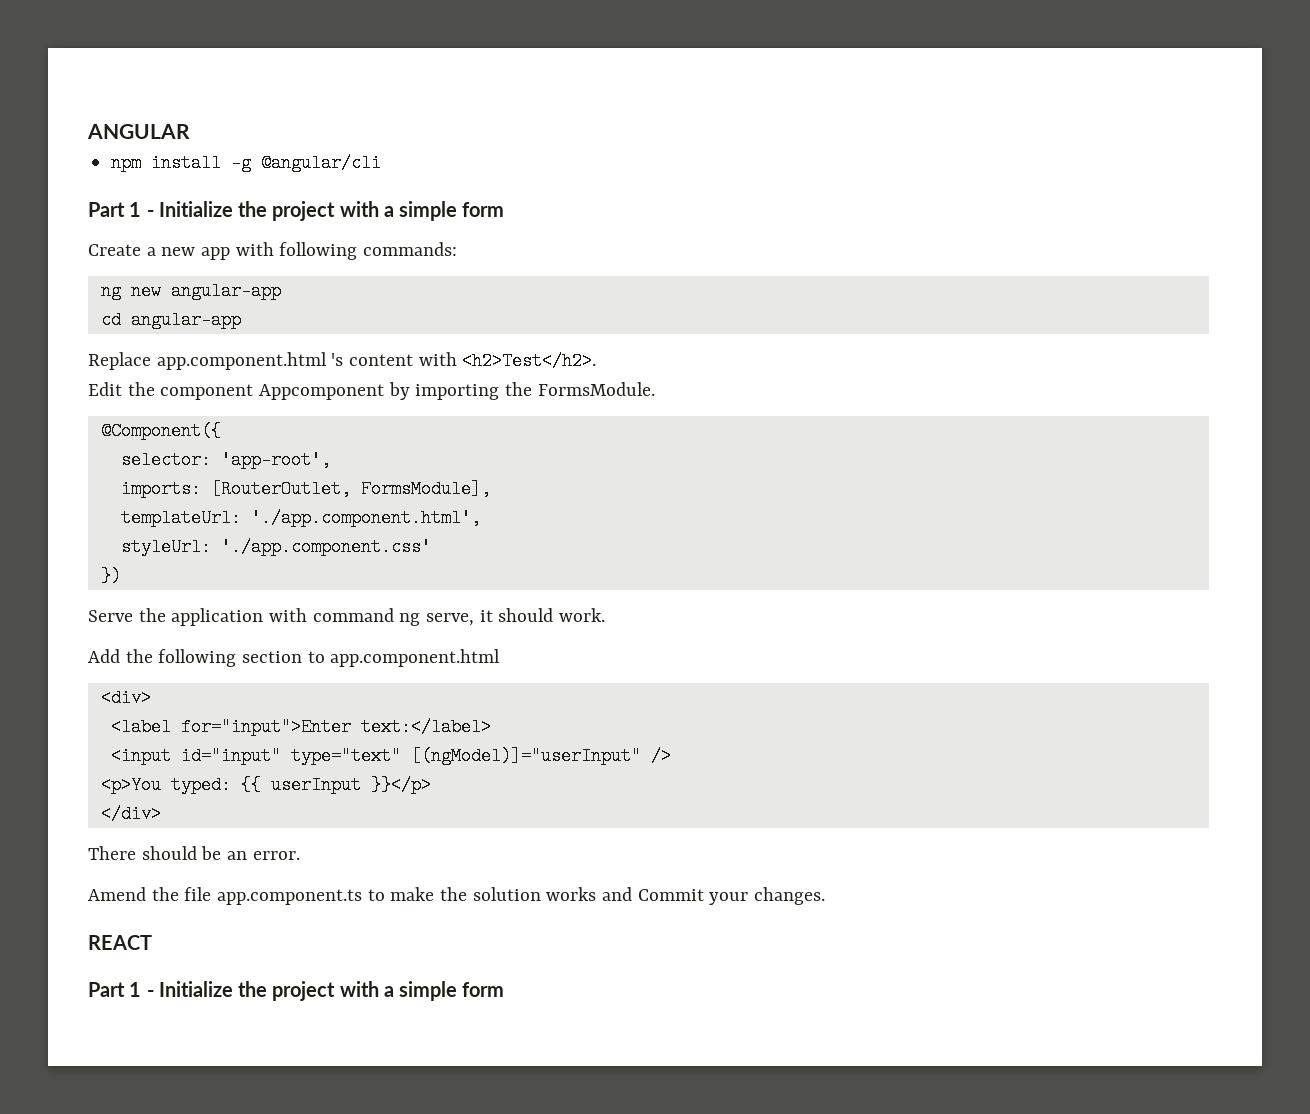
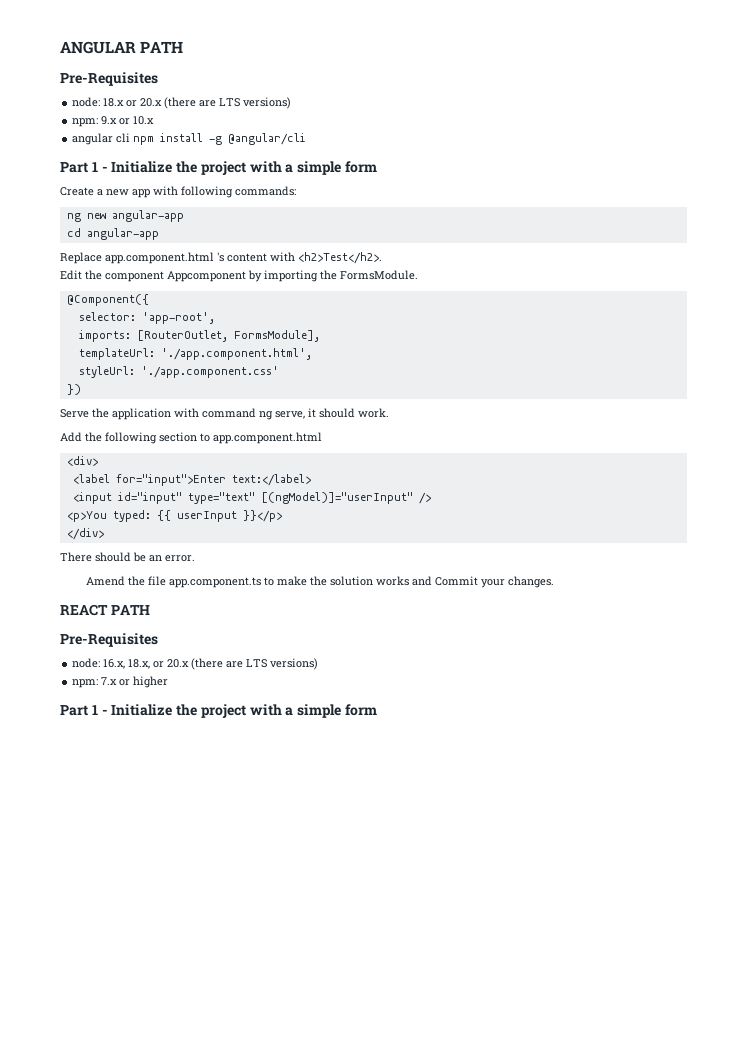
- ANGULAR
- npm install -g @angular/cli
+ ANGULAR PATH
+ Pre-Requisites
+ node: 18.x or 20.x (there are LTS versions)
+ npm: 9.x or 10.x
+ angular cli npm install -g @angular/cli
- REACT
+ REACT PATH
+ Pre-Requisites
+ node: 16.x, 18.x, or 20.x (there are LTS versions)
+ npm: 7.x or higher

